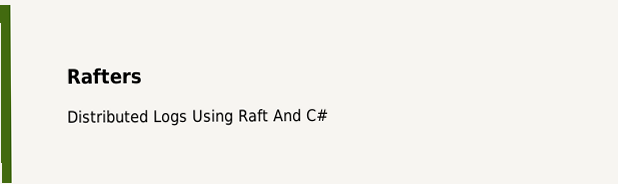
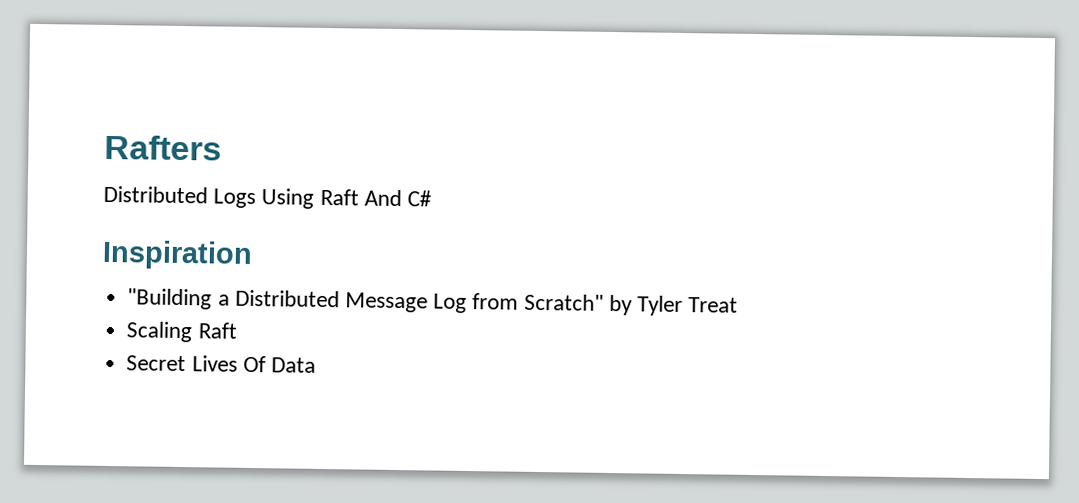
+ Inspiration
+ "Building a Distributed Message Log from Scratch" by Tyler Treat
+ Scaling Raft
+ Secret Lives Of Data

